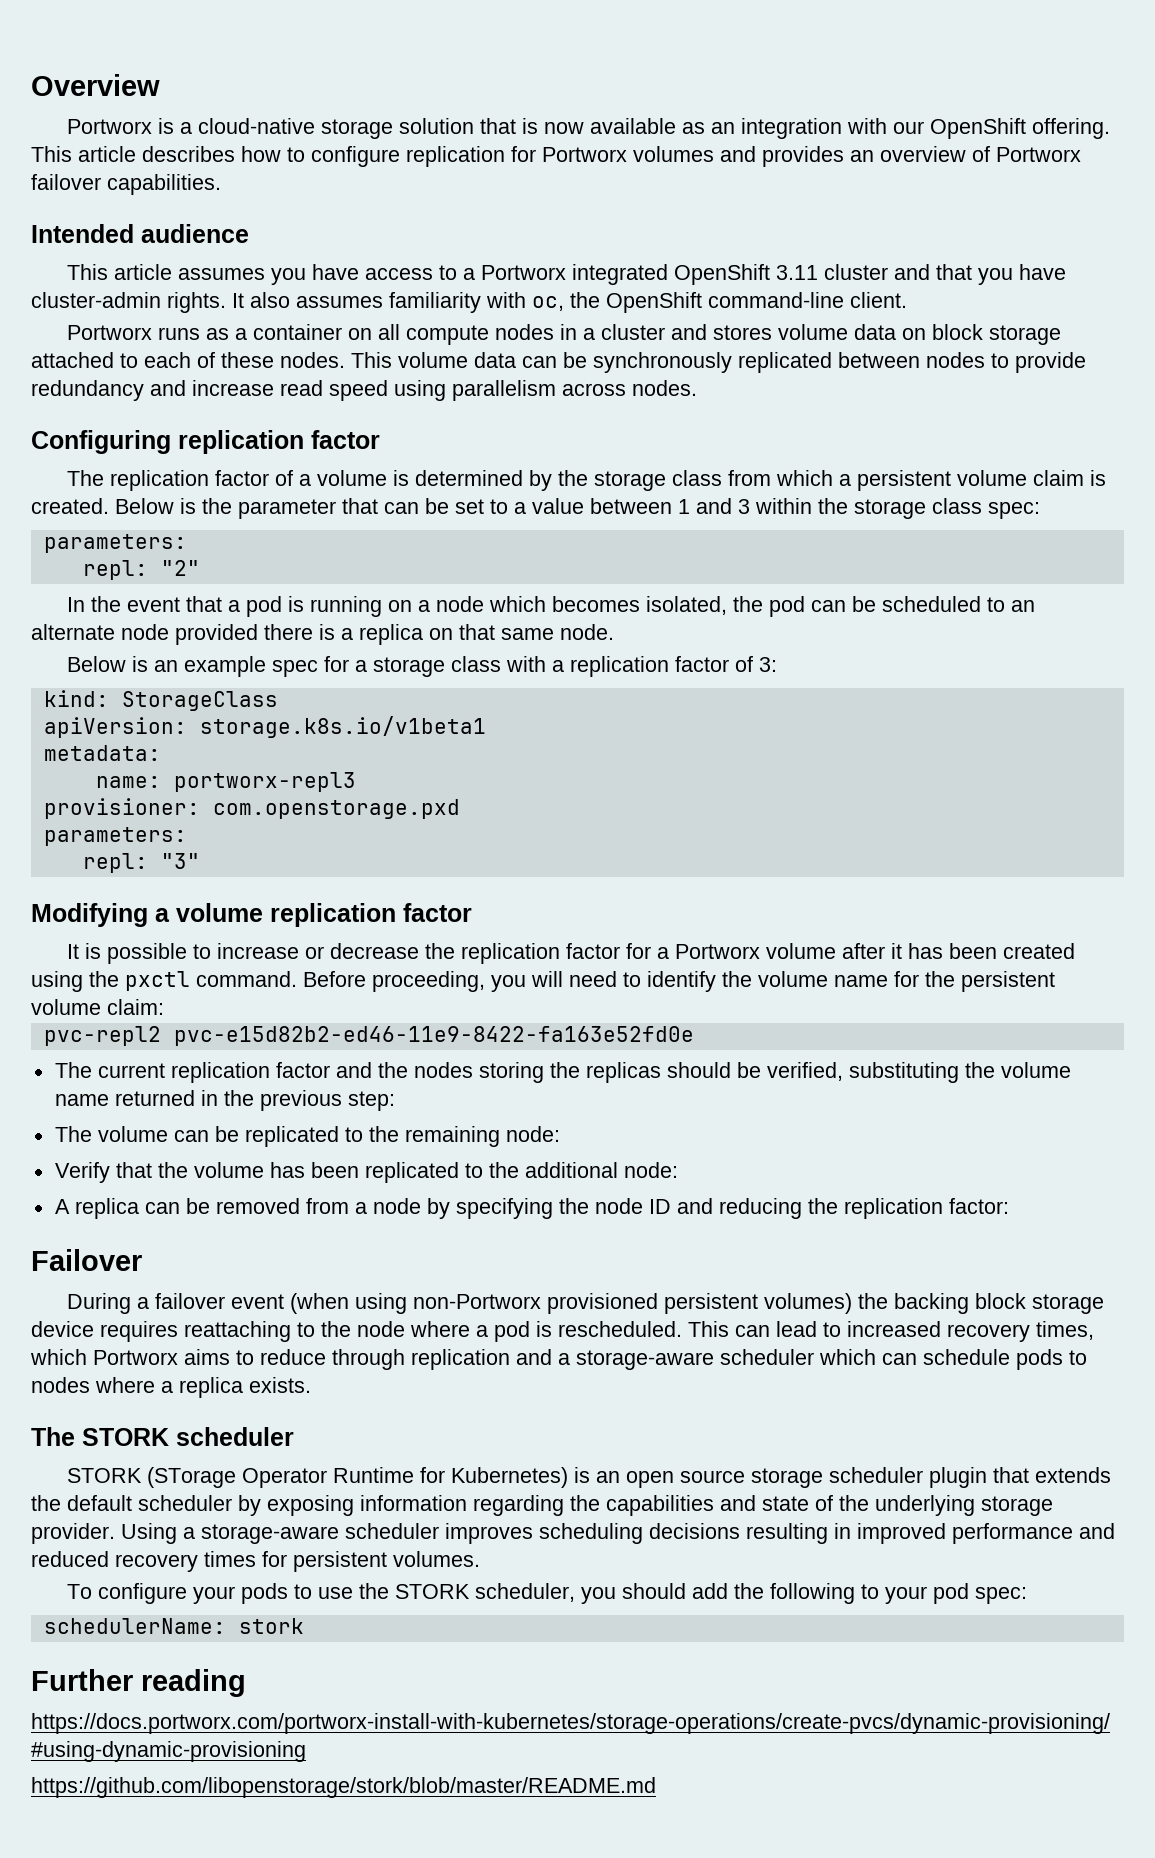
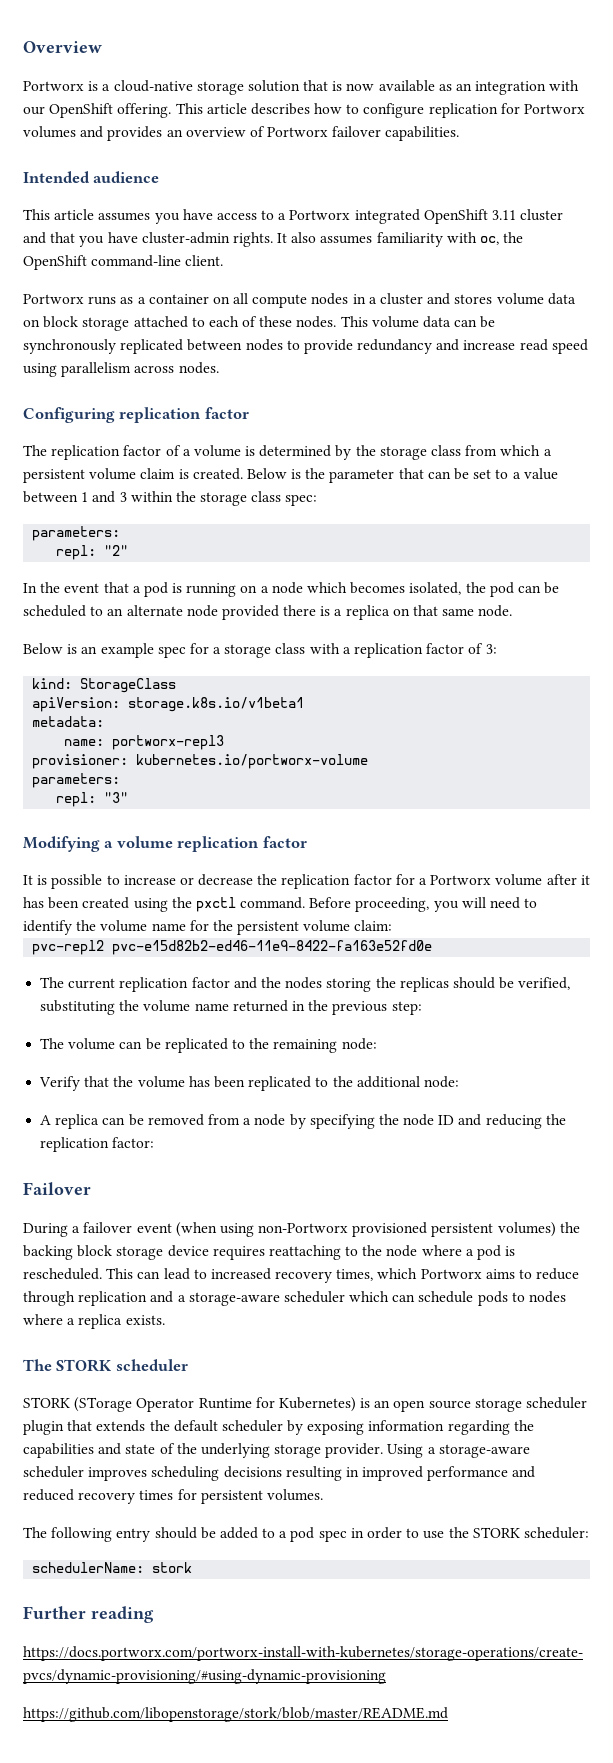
- provisioner: com.openstorage.pxd
+ provisioner: kubernetes.io/portworx-volume
- To configure your pods to use the STORK scheduler, you should add the following to your pod spec:
+ The following entry should be added to a pod spec in order to use the STORK scheduler:

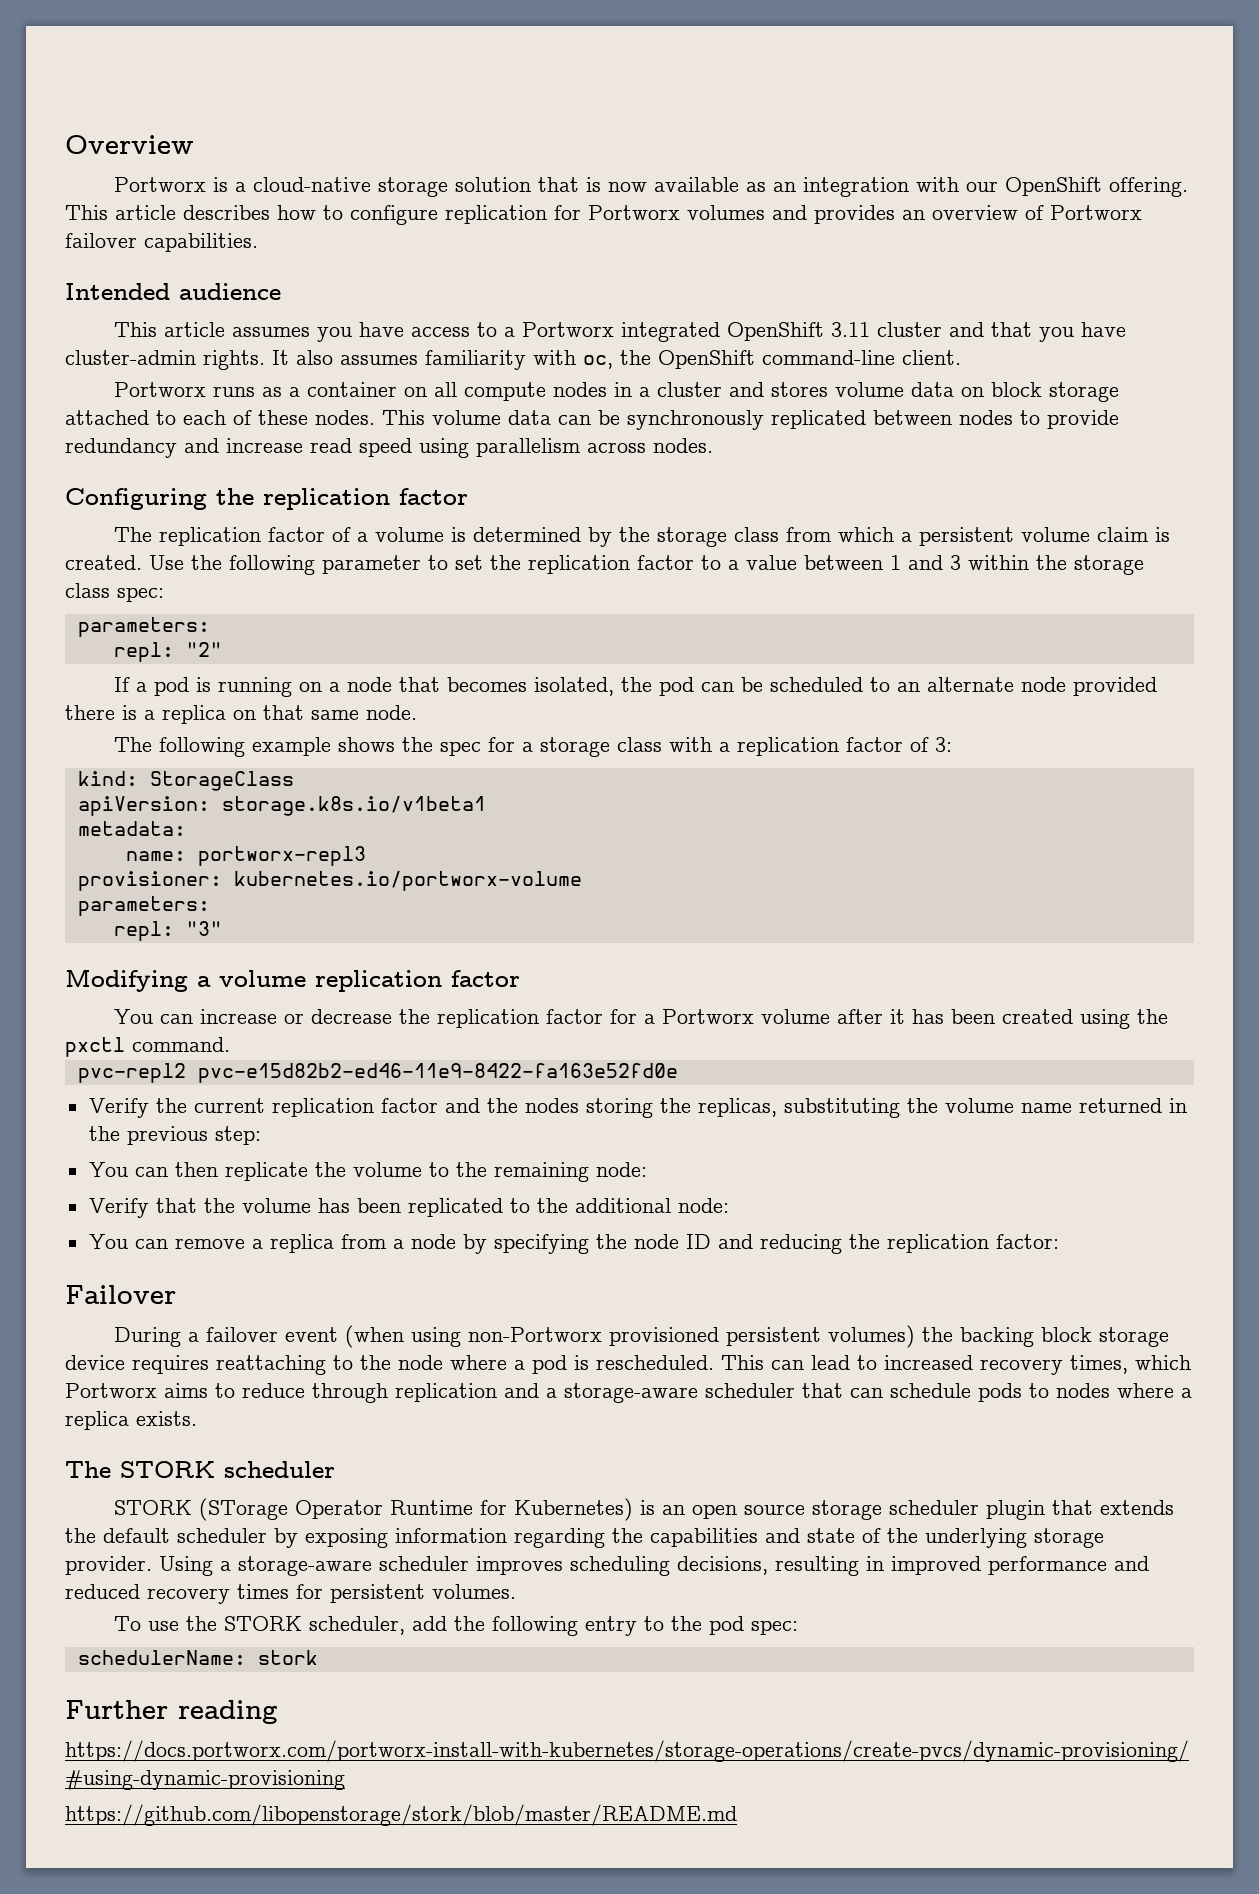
- Configuring replication factor
+ Configuring the replication factor
- Below is the parameter that can be set to a value between 1 and 3 within the storage class spec:
+ Use the following parameter to set the replication factor to a value between 1 and 3 within the storage class spec:
- In the event that a pod is running on a node which becomes isolated, the pod can be scheduled to an alternate node provided there is a replica on that same node.
+ If a pod is running on a node that becomes isolated, the pod can be scheduled to an alternate node provided there is a replica on that same node.
- Below is an example spec for a storage class with a replication factor of 3:
+ The following example shows the spec for a storage class with a replication factor of 3:
- It is possible to increase or decrease the replication factor for a Portworx volume after it has been created using the pxctl command. Before proceeding, you will need to identify the volume name for the persistent volume claim:
+ You can increase or decrease the replication factor for a Portworx volume after it has been created using the pxctl command.
- The current replication factor and the nodes storing the replicas should be verified, substituting the volume name returned in the previous step:
+ Verify the current replication factor and the nodes storing the replicas, substituting the volume name returned in the previous step:
- The volume can be replicated to the remaining node:
+ You can then replicate the volume to the remaining node:
- A replica can be removed from a node by specifying the node ID and reducing the replication factor:
+ You can remove a replica from a node by specifying the node ID and reducing the replication factor:
- This can lead to increased recovery times, which Portworx aims to reduce through replication and a storage-aware scheduler which can schedule pods to nodes where a replica exists.
+ This can lead to increased recovery times, which Portworx aims to reduce through replication and a storage-aware scheduler that can schedule pods to nodes where a replica exists.
- Using a storage-aware scheduler improves scheduling decisions resulting in improved performance and reduced recovery times for persistent volumes.
+ Using a storage-aware scheduler improves scheduling decisions, resulting in improved performance and reduced recovery times for persistent volumes.
- The following entry should be added to a pod spec in order to use the STORK scheduler:
+ To use the STORK scheduler, add the following entry to the pod spec:

